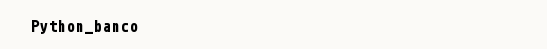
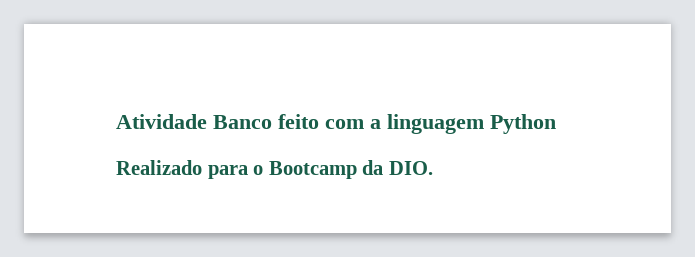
- Python_banco
+ Atividade Banco feito com a linguagem Python
+ Realizado para o Bootcamp da DIO.

